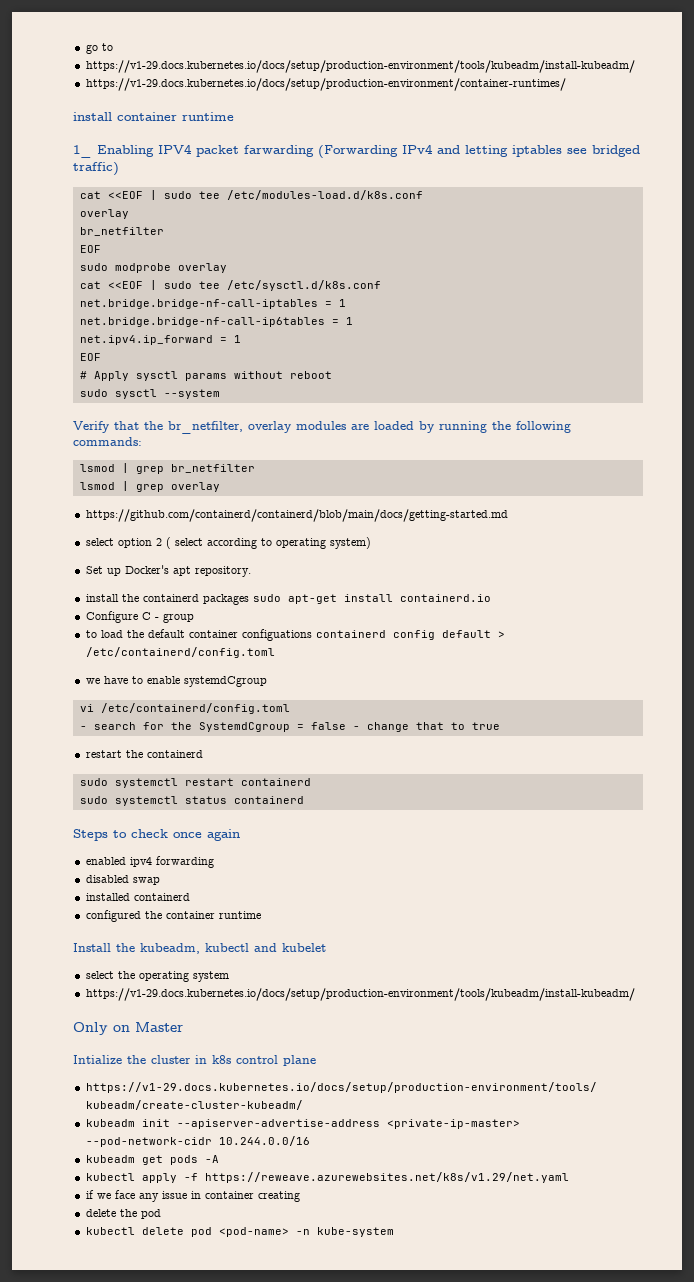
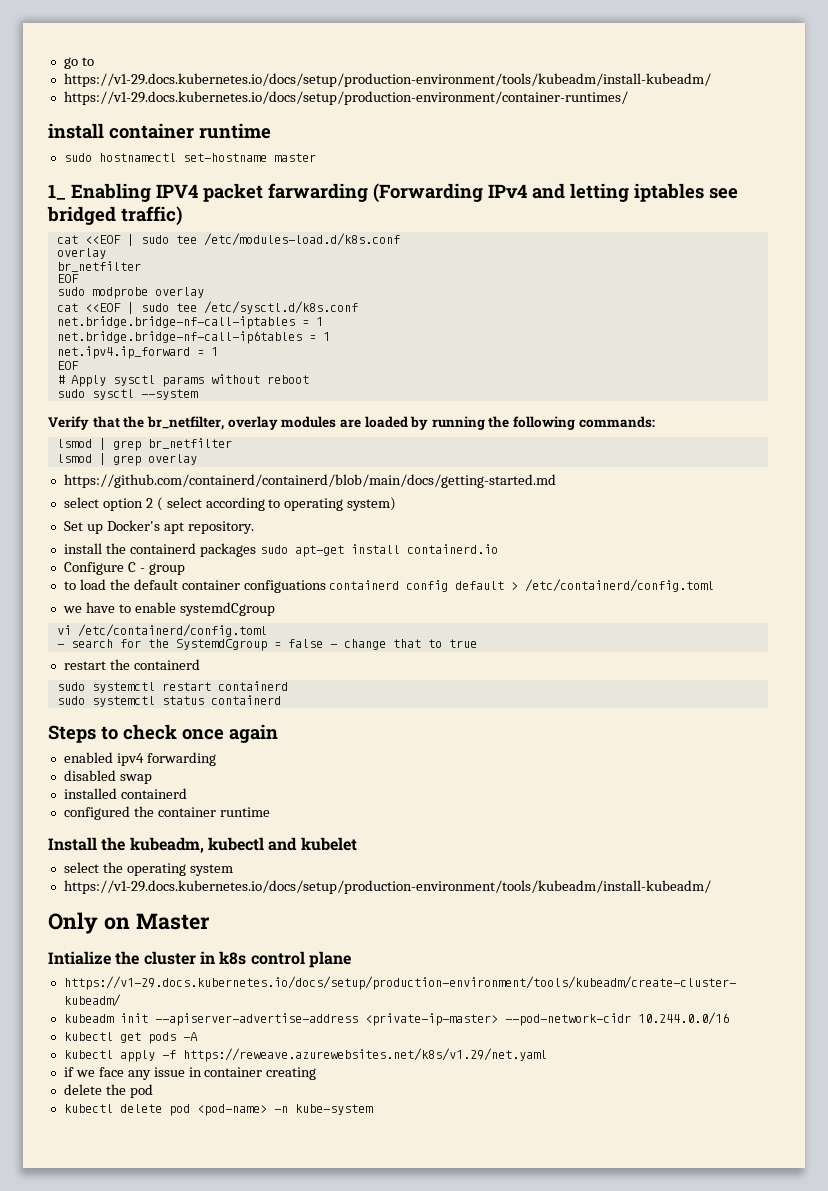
+ sudo hostnamectl set-hostname master
- kubeadm get pods -A
+ kubectl get pods -A

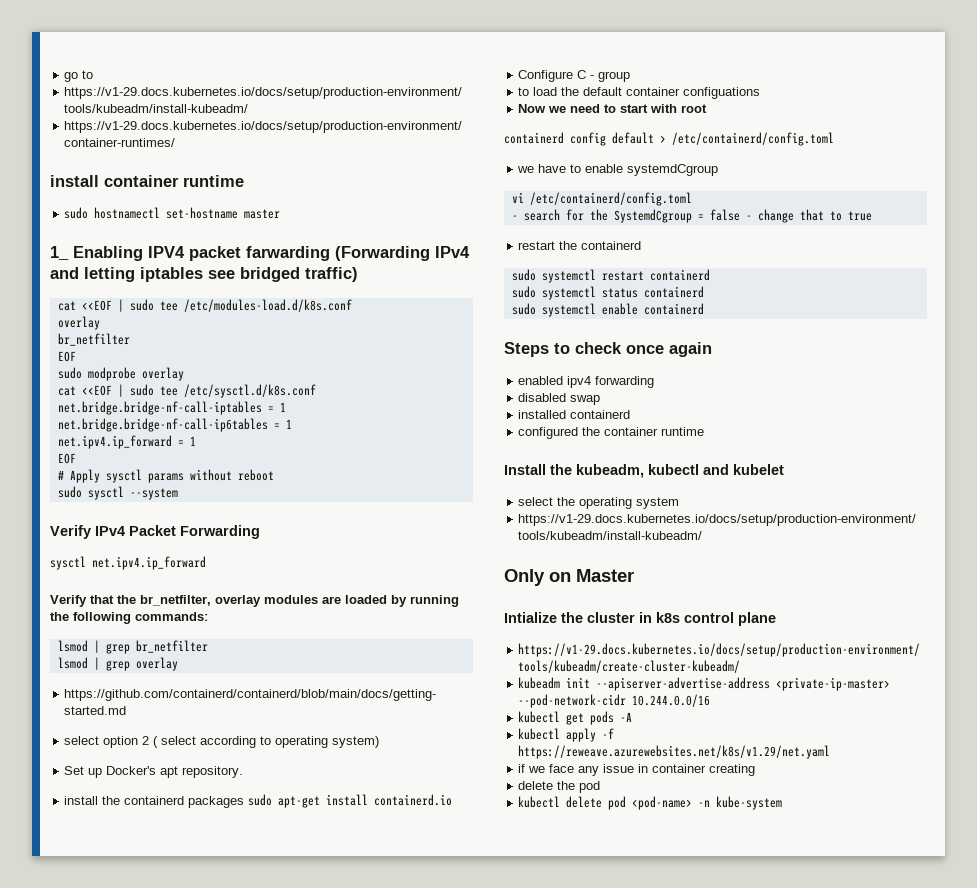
+ Verify IPv4 Packet Forwarding
+ sysctl net.ipv4.ip_forward
- to load the default container configuations containerd config default > /etc/containerd/config.toml
+ to load the default container configuations
+ Now we need to start with root
+ containerd config default > /etc/containerd/config.toml
+ sudo systemctl enable containerd

